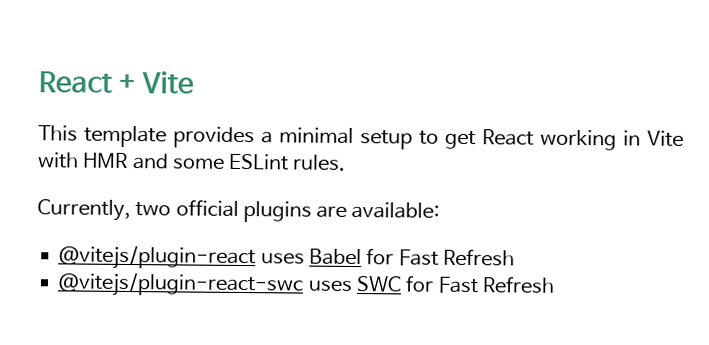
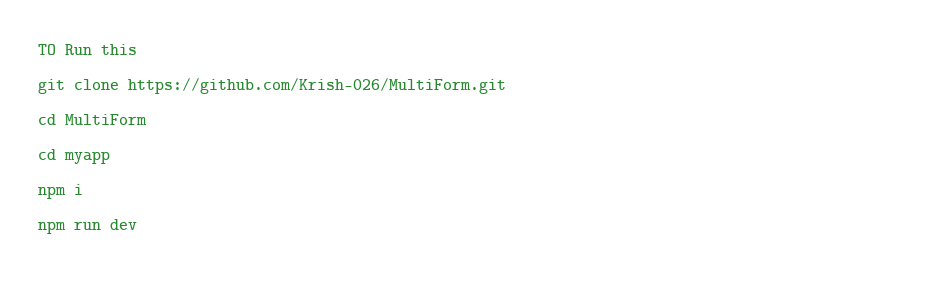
- React + Vite
- This template provides a minimal setup to get React working in Vite with HMR and some ESLint rules.
- Currently, two official plugins are available:
- @vitejs/plugin-react uses Babel for Fast Refresh
- @vitejs/plugin-react-swc uses SWC for Fast Refresh
+ TO Run this
+ git clone https://github.com/Krish-026/MultiForm.git
+ cd MultiForm
+ cd myapp
+ npm i
+ npm run dev

